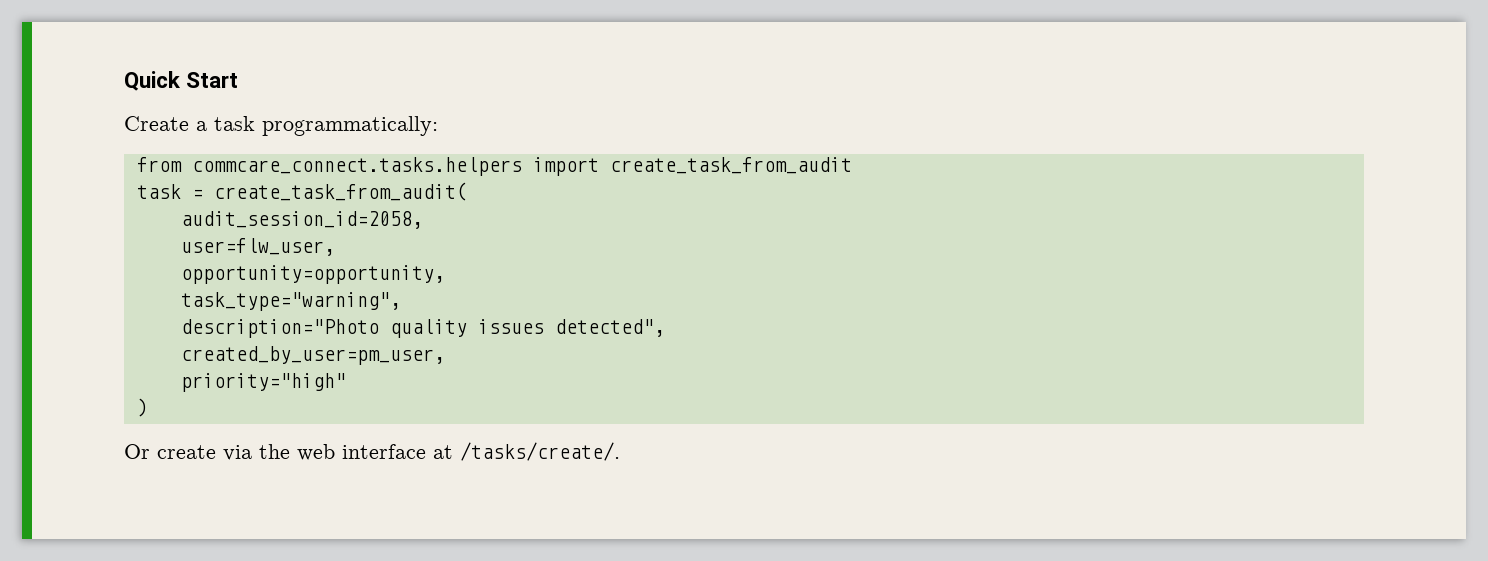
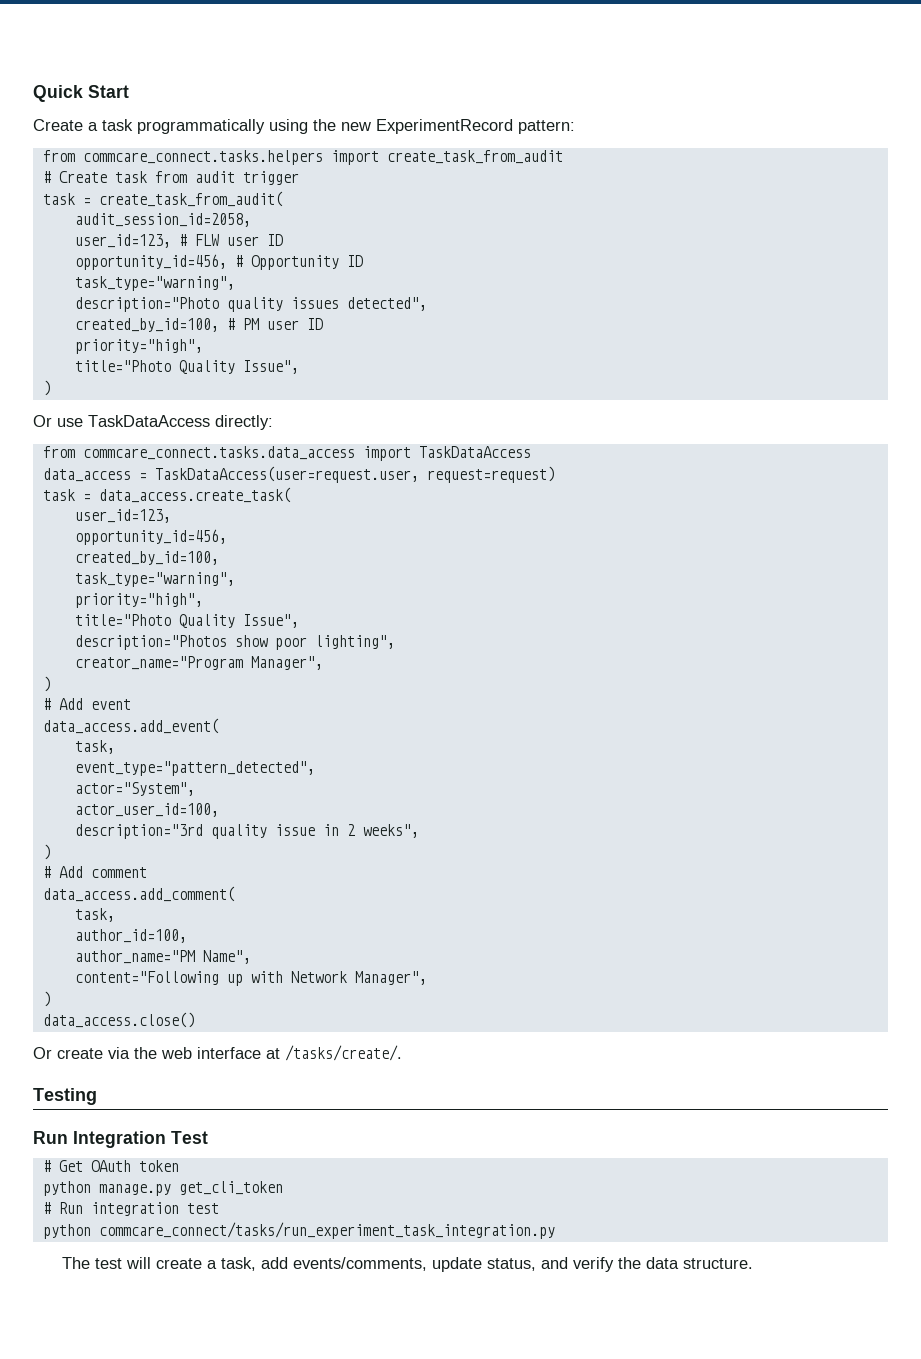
- Create a task programmatically:
+ Create a task programmatically using the new ExperimentRecord pattern:
  from commcare_connect.tasks.helpers import create_task_from_audit
+ # Create task from audit trigger
  task = create_task_from_audit(
  audit_session_id=2058,
- user=flw_user,
- opportunity=opportunity,
+ user_id=123, # FLW user ID
+ opportunity_id=456, # Opportunity ID
- created_by_user=pm_user,
- priority="high"
+ created_by_id=100, # PM user ID
+ priority="high",
+ title="Photo Quality Issue",
  )
+ Or use TaskDataAccess directly:
+ from commcare_connect.tasks.data_access import TaskDataAccess
+ data_access = TaskDataAccess(user=request.user, request=request)
+ task = data_access.create_task(
+ user_id=123,
+ opportunity_id=456,
+ created_by_id=100,
+ task_type="warning",
+ priority="high",
+ title="Photo Quality Issue",
+ description="Photos show poor lighting",
+ creator_name="Program Manager",
+ )
+ # Add event
+ data_access.add_event(
+ task,
+ event_type="pattern_detected",
+ actor="System",
+ actor_user_id=100,
+ description="3rd quality issue in 2 weeks",
+ )
+ # Add comment
+ data_access.add_comment(
+ task,
+ author_id=100,
+ author_name="PM Name",
+ content="Following up with Network Manager",
+ )
+ data_access.close()
+ Testing
+ Run Integration Test
+ # Get OAuth token
+ python manage.py get_cli_token
+ # Run integration test
+ python commcare_connect/tasks/run_experiment_task_integration.py
+ The test will create a task, add events/comments, update status, and verify the data structure.

